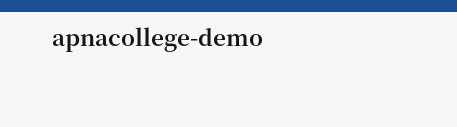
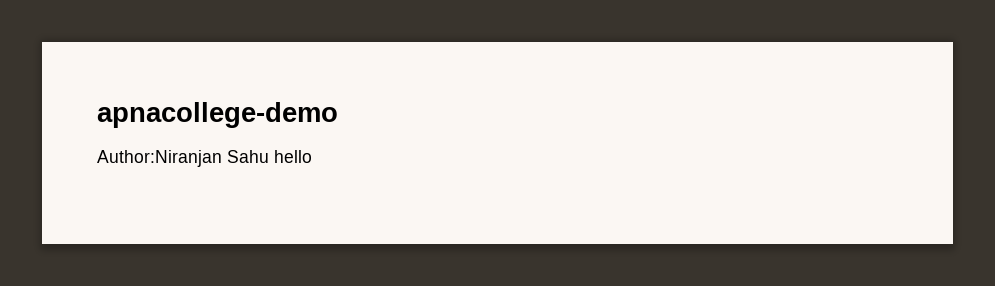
+ Author:Niranjan Sahu hello

